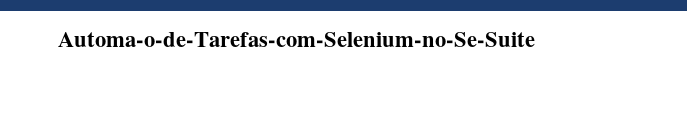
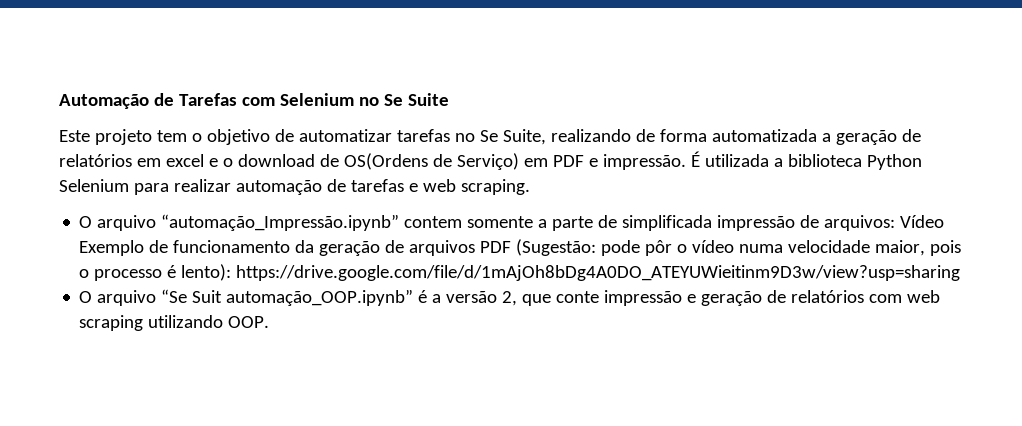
- Automa-o-de-Tarefas-com-Selenium-no-Se-Suite
+ Automação de Tarefas com Selenium no Se Suite
+ Este projeto tem o objetivo de automatizar tarefas no Se Suite, realizando de forma automatizada a geração de relatórios em excel e o download de OS(Ordens de Serviço) em PDF e impressão. É utilizada a biblioteca Python Selenium para realizar automação de tarefas e web scraping.
+ O arquivo “automação_Impressão.ipynb” contem somente a parte de simplificada impressão de arquivos: Vídeo Exemplo de funcionamento da geração de arquivos PDF (Sugestão: pode pôr o vídeo numa velocidade maior, pois o processo é lento): https://drive.google.com/file/d/1mAjOh8bDg4A0DO_ATEYUWieitinm9D3w/view?usp=sharing
+ O arquivo “Se Suit automação_OOP.ipynb” é a versão 2, que conte impressão e geração de relatórios com web scraping utilizando OOP.

